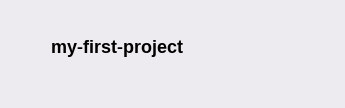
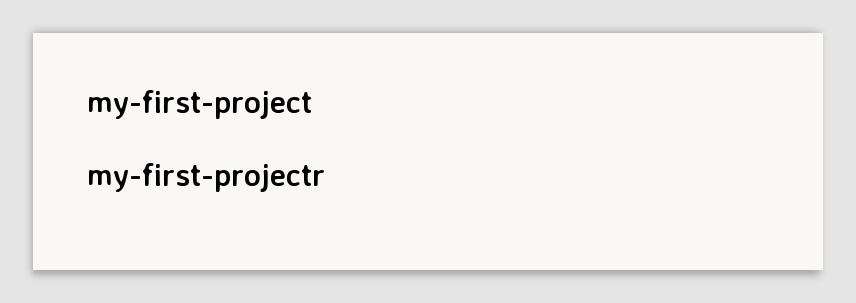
+ my-first-projectr

